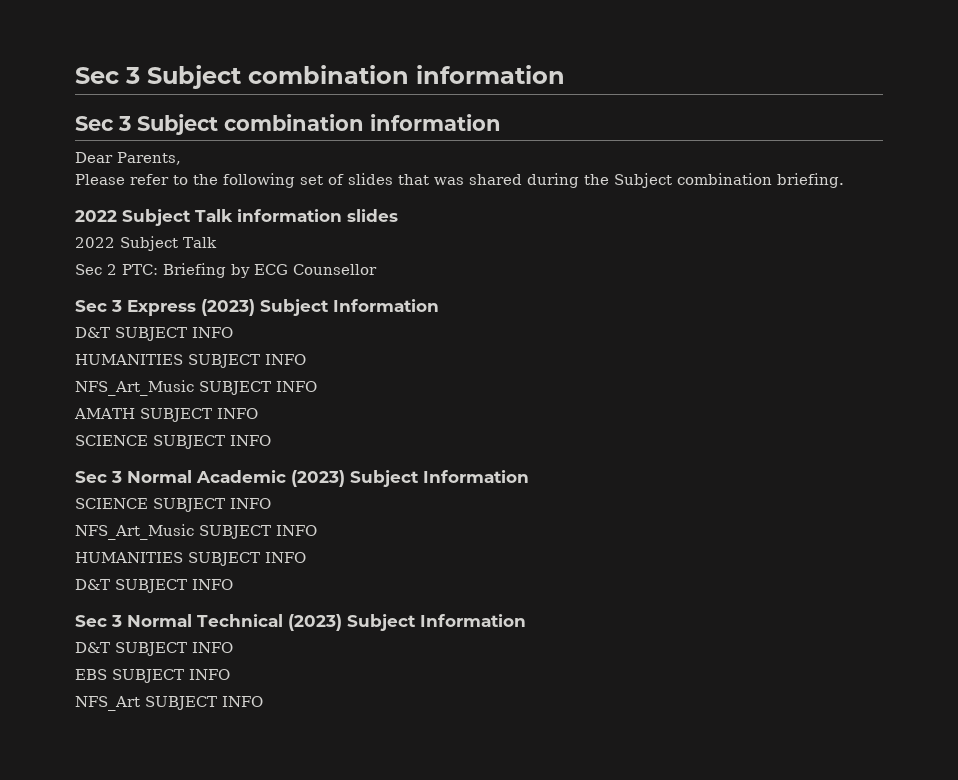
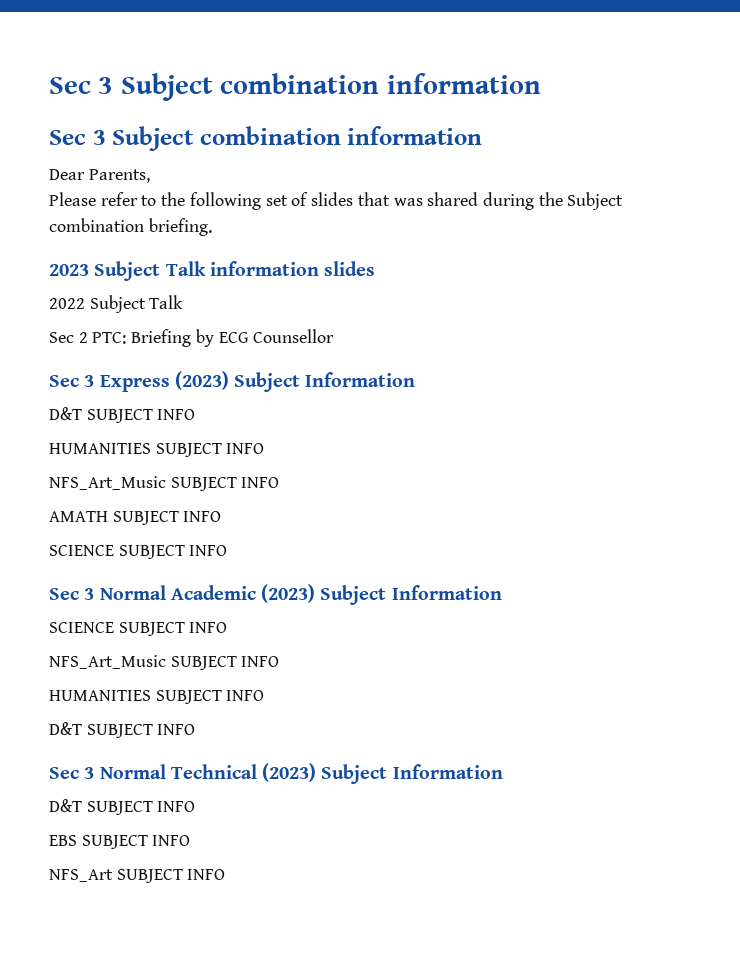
- 2022 Subject Talk information slides
+ 2023 Subject Talk information slides

